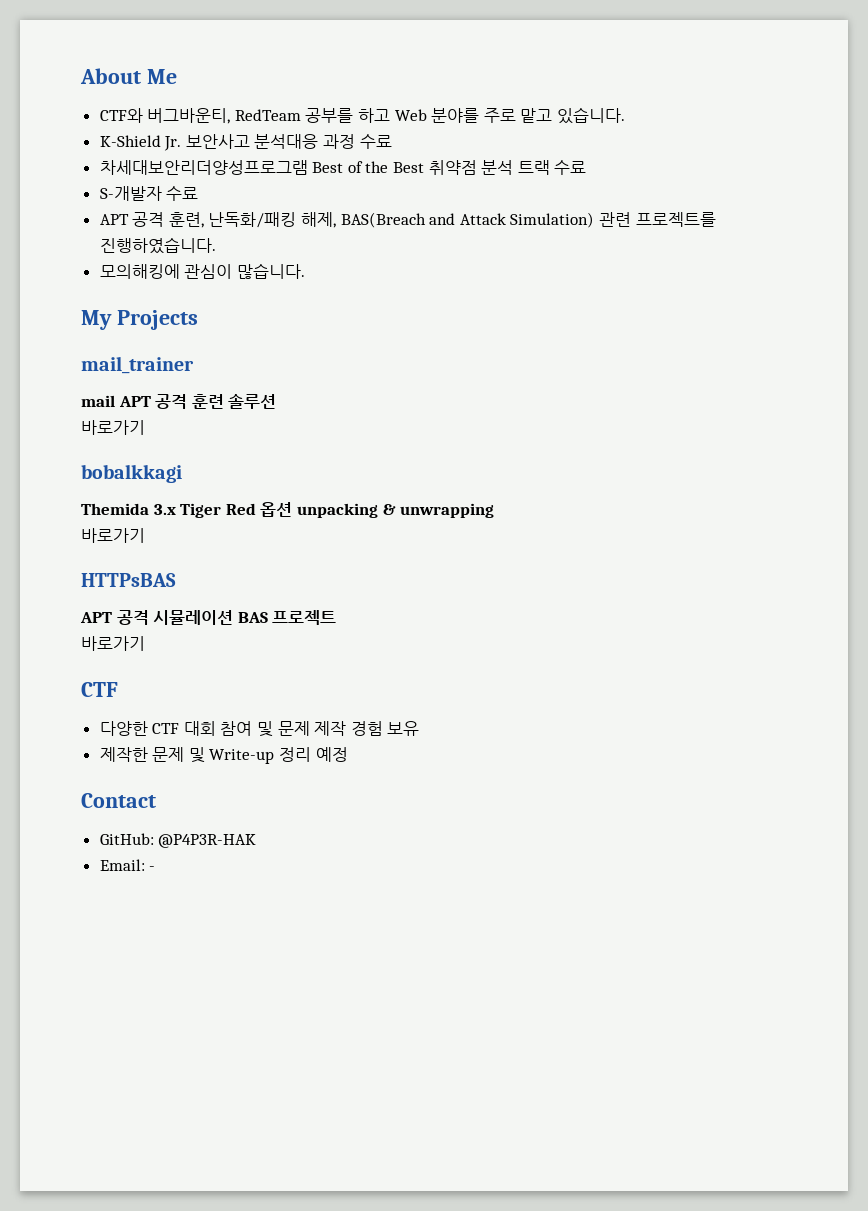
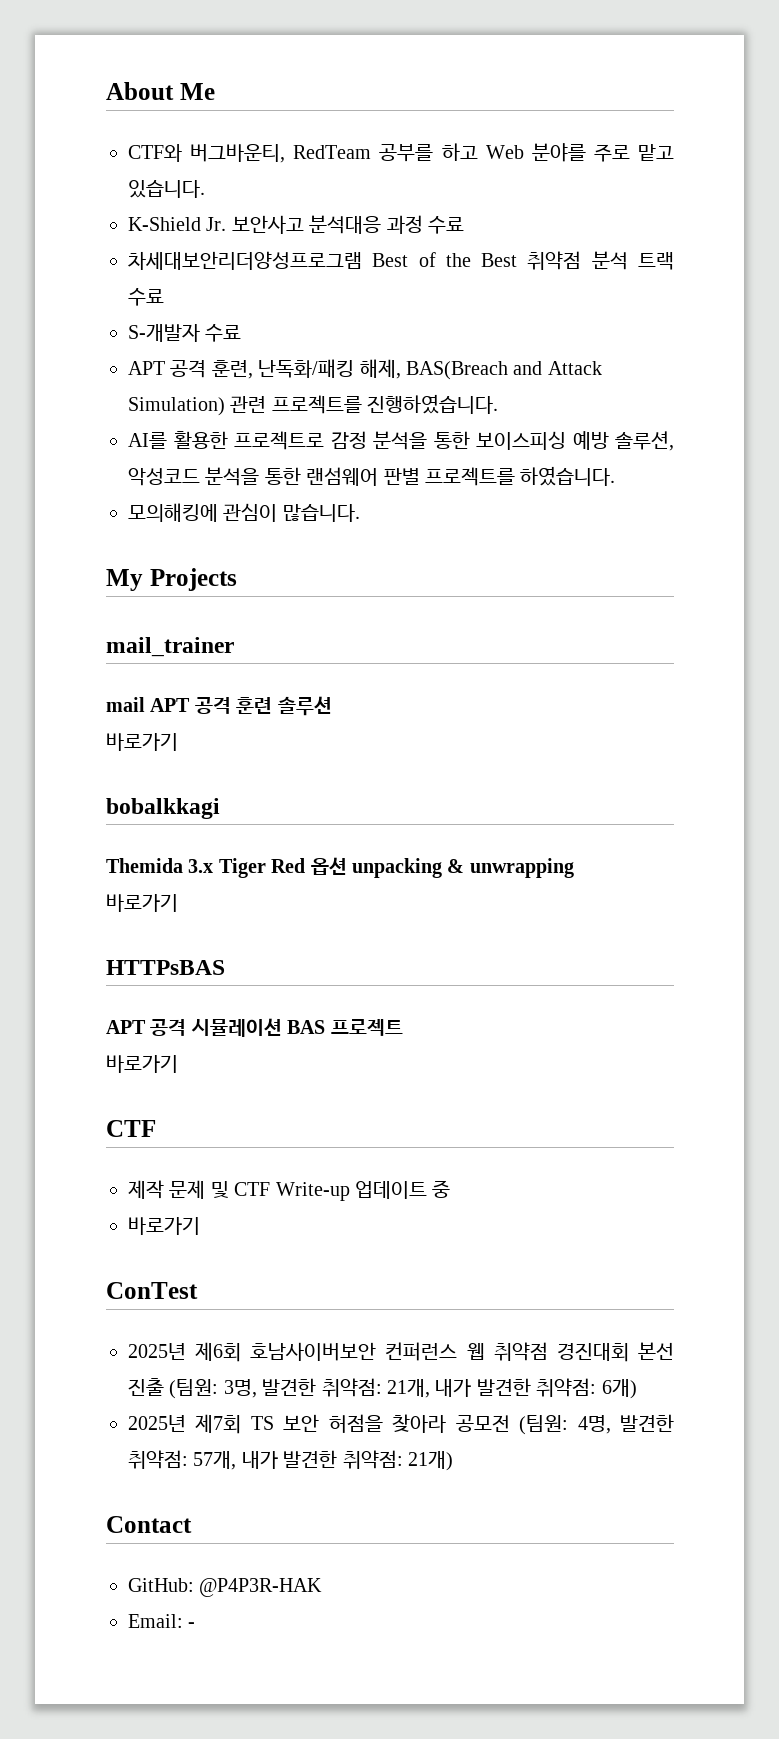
+ AI를 활용한 프로젝트로 감정 분석을 통한 보이스피싱 예방 솔루션, 악성코드 분석을 통한 랜섬웨어 판별 프로젝트를 하였습니다.
- 다양한 CTF 대회 참여 및 문제 제작 경험 보유
- 제작한 문제 및 Write-up 정리 예정
+ 제작 문제 및 CTF Write-up 업데이트 중
+ 바로가기
+ ConTest
+ 2025년 제6회 호남사이버보안 컨퍼런스 웹 취약점 경진대회 본선 진출 (팀원: 3명, 발견한 취약점: 21개, 내가 발견한 취약점: 6개)
+ 2025년 제7회 TS 보안 허점을 찾아라 공모전 (팀원: 4명, 발견한 취약점: 57개, 내가 발견한 취약점: 21개)

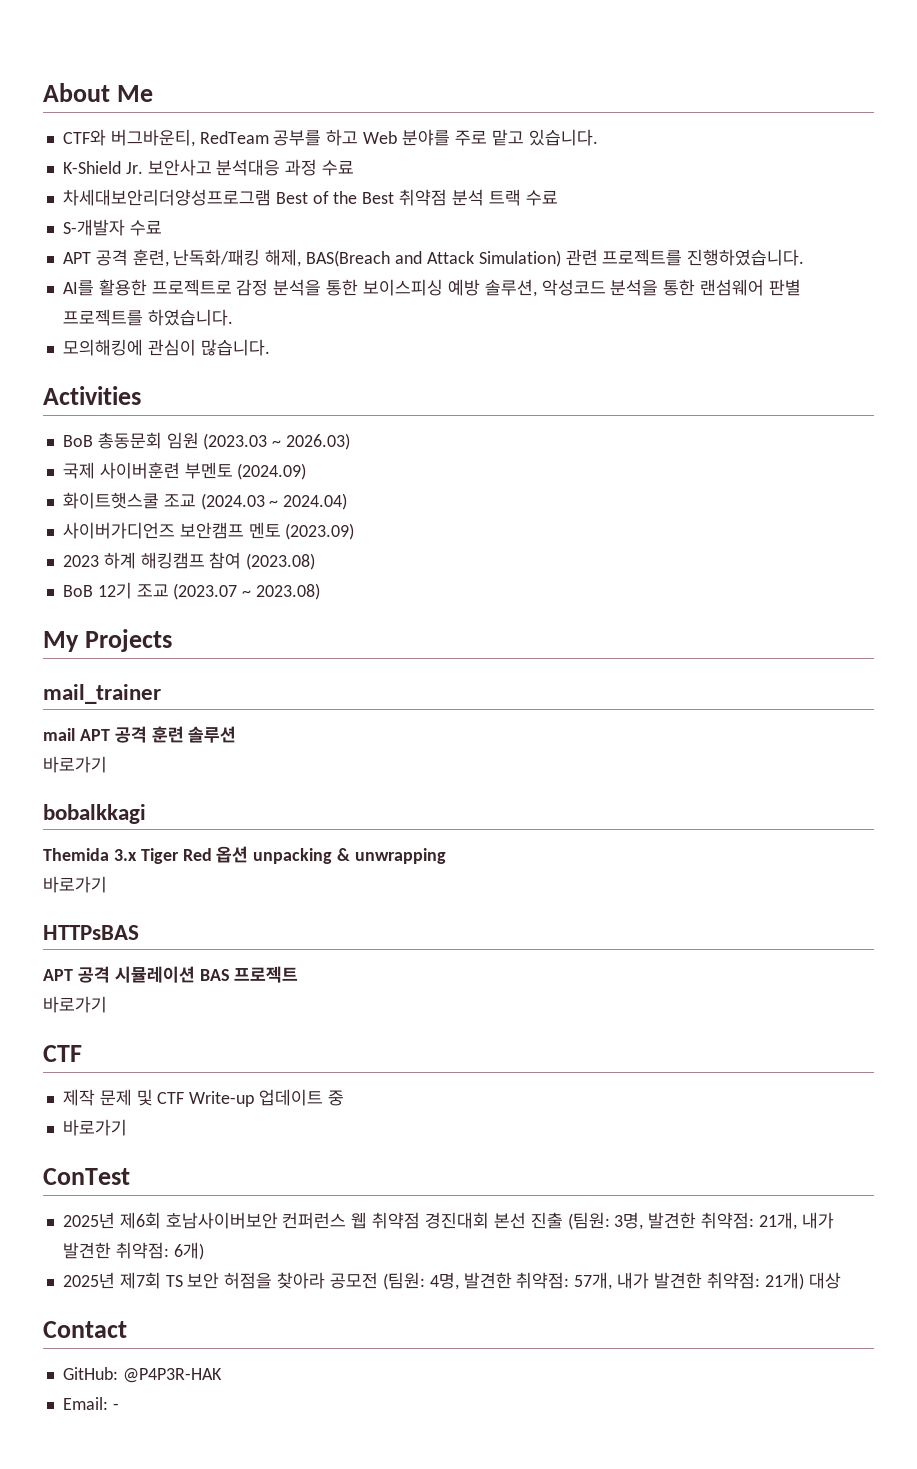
+ Activities
+ BoB 총동문회 임원 (2023.03 ~ 2026.03)
+ 국제 사이버훈련 부멘토 (2024.09)
+ 화이트햇스쿨 조교 (2024.03 ~ 2024.04)
+ 사이버가디언즈 보안캠프 멘토 (2023.09)
+ 2023 하계 해킹캠프 참여 (2023.08)
+ BoB 12기 조교 (2023.07 ~ 2023.08)
- 2025년 제7회 TS 보안 허점을 찾아라 공모전 (팀원: 4명, 발견한 취약점: 57개, 내가 발견한 취약점: 21개)
+ 2025년 제7회 TS 보안 허점을 찾아라 공모전 (팀원: 4명, 발견한 취약점: 57개, 내가 발견한 취약점: 21개) 대상

